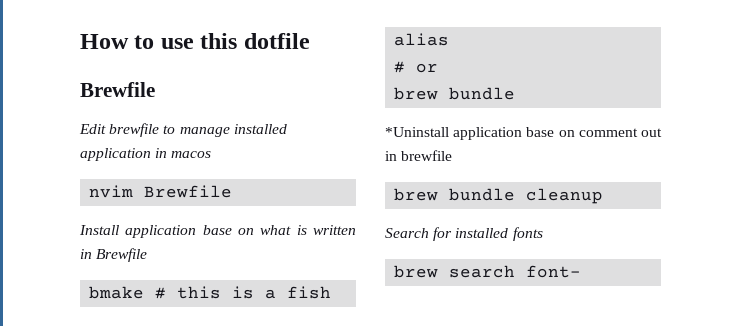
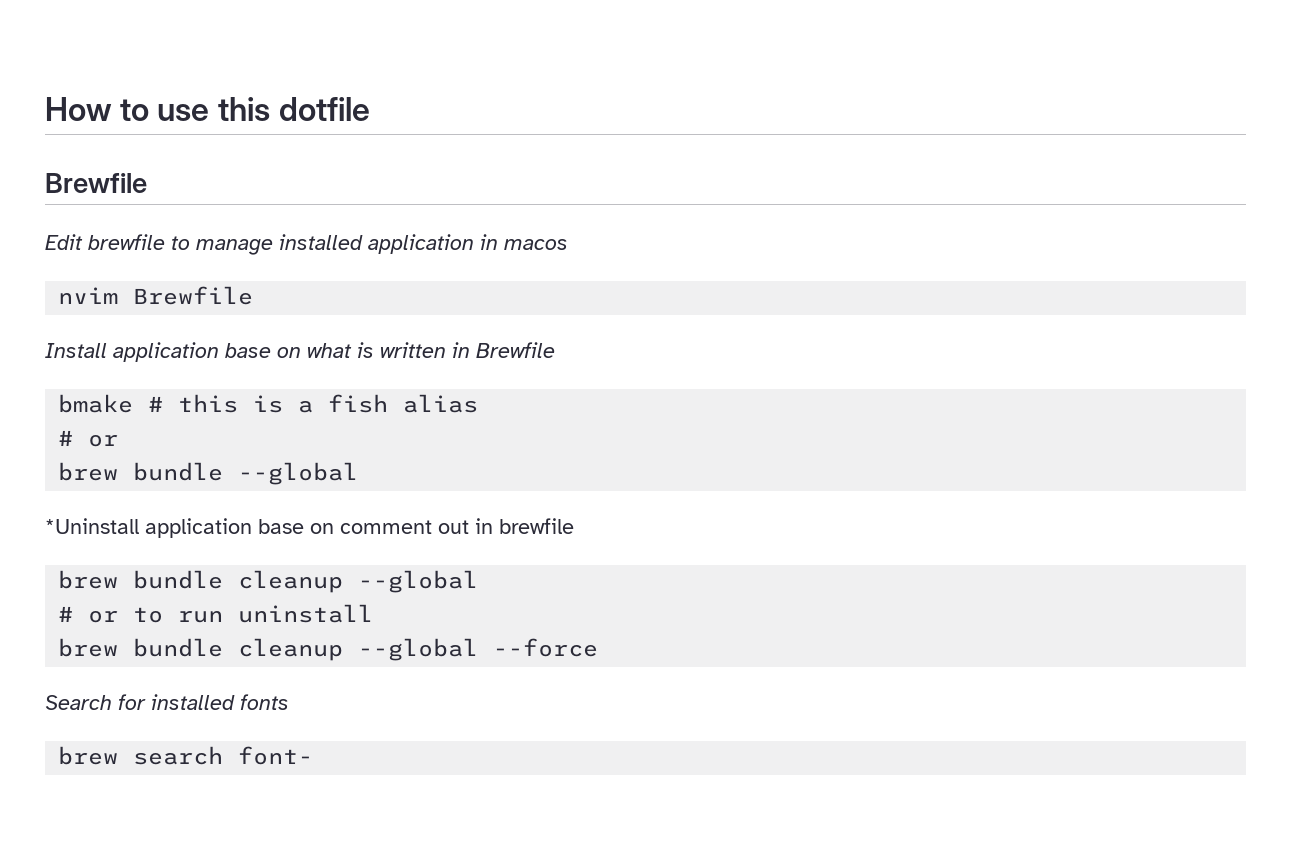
  bmake # this is a fish alias
  # or
- brew bundle
+ brew bundle --global
  *Uninstall application base on comment out in brewfile
- brew bundle cleanup
+ brew bundle cleanup --global
+ # or to run uninstall
+ brew bundle cleanup --global --force

